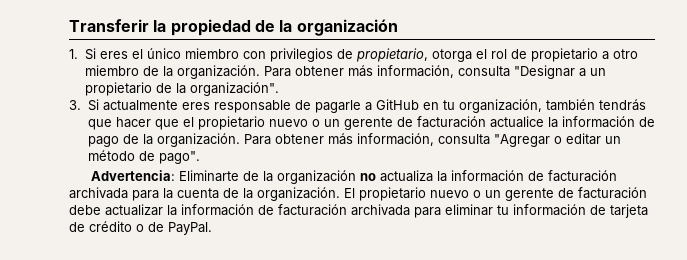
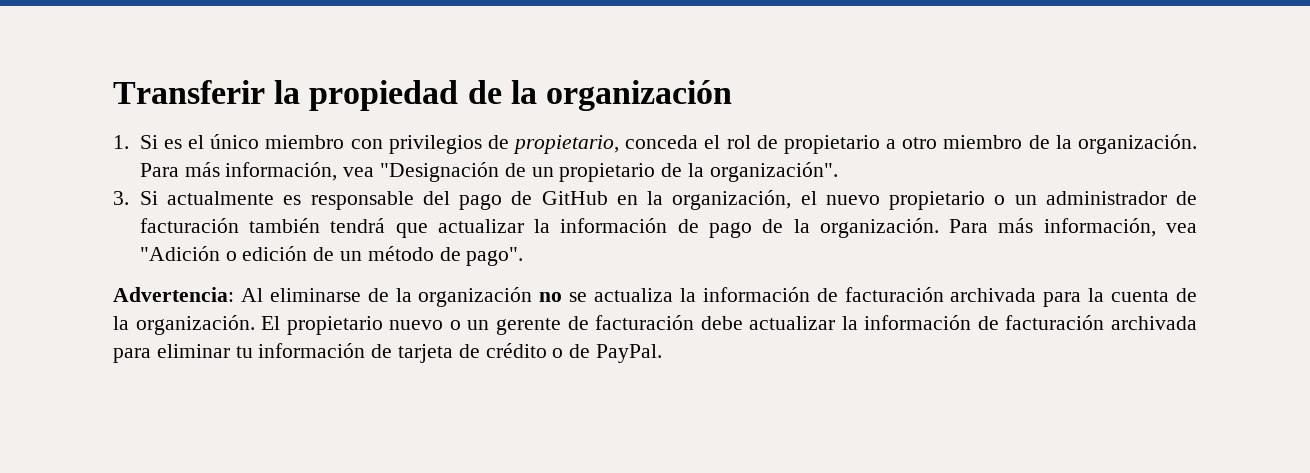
- 1. Si eres el único miembro con privilegios de propietario, otorga el rol de propietario a otro miembro de la organización.
+ 1. Si es el único miembro con privilegios de propietario, conceda el rol de propietario a otro miembro de la organización.
- Para obtener más información, consulta "Designar a un propietario de la organización".
+ Para más información, vea "Designación de un propietario de la organización".
- 3. Si actualmente eres responsable de pagarle a GitHub en tu organización, también tendrás que hacer que el propietario nuevo o un gerente de facturación actualice la información de pago de la organización.
+ 3. Si actualmente es responsable del pago de GitHub en la organización, el nuevo propietario o un administrador de facturación también tendrá que actualizar la información de pago de la organización.
- Para obtener más información, consulta "Agregar o editar un método de pago".
+ Para más información, vea "Adición o edición de un método de pago".
- Advertencia: Eliminarte de la organización no actualiza la información de facturación archivada para la cuenta de la organización.
+ Advertencia: Al eliminarse de la organización no se actualiza la información de facturación archivada para la cuenta de la organización.

